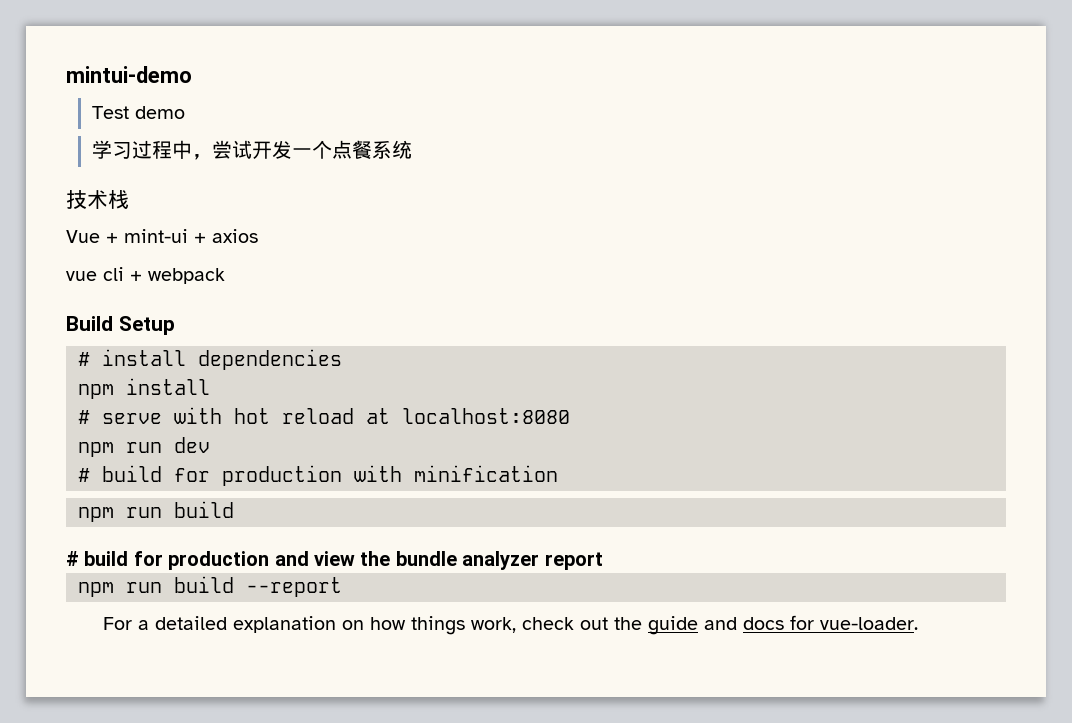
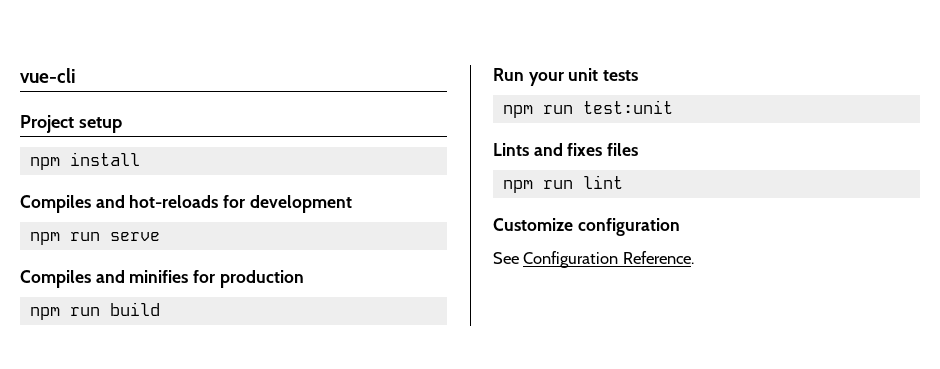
- mintui-demo
- Test demo
- 学习过程中，尝试开发一个点餐系统
- 技术栈
- Vue + mint-ui + axios
- vue cli + webpack
- Build Setup
- # install dependencies
+ vue-cli
+ Project setup
  npm install
- # serve with hot reload at localhost:8080
- npm run dev
- # build for production with minification
+ Compiles and hot-reloads for development
+ npm run serve
+ Compiles and minifies for production
- # build for production and view the bundle analyzer report
- npm run build --report
- For a detailed explanation on how things work, check out the guide and docs for vue-loader.
+ Run your unit tests
+ npm run test:unit
+ Lints and fixes files
+ npm run lint
+ Customize configuration
+ See Configuration Reference.

